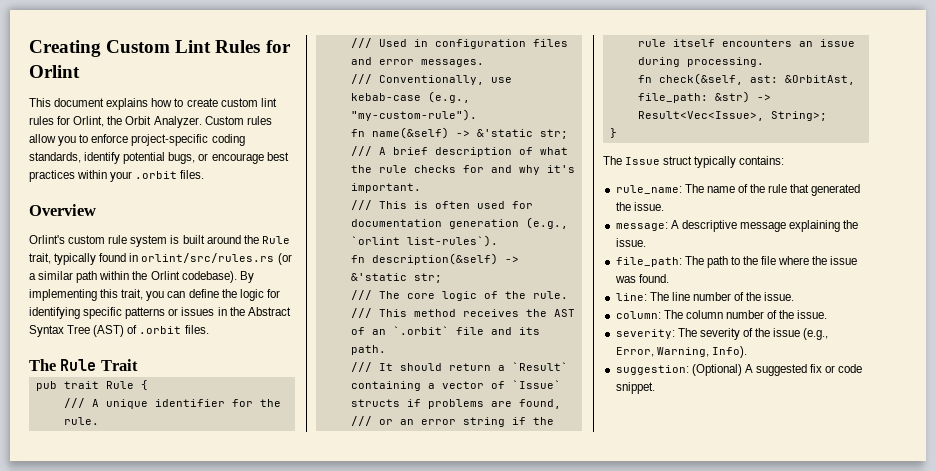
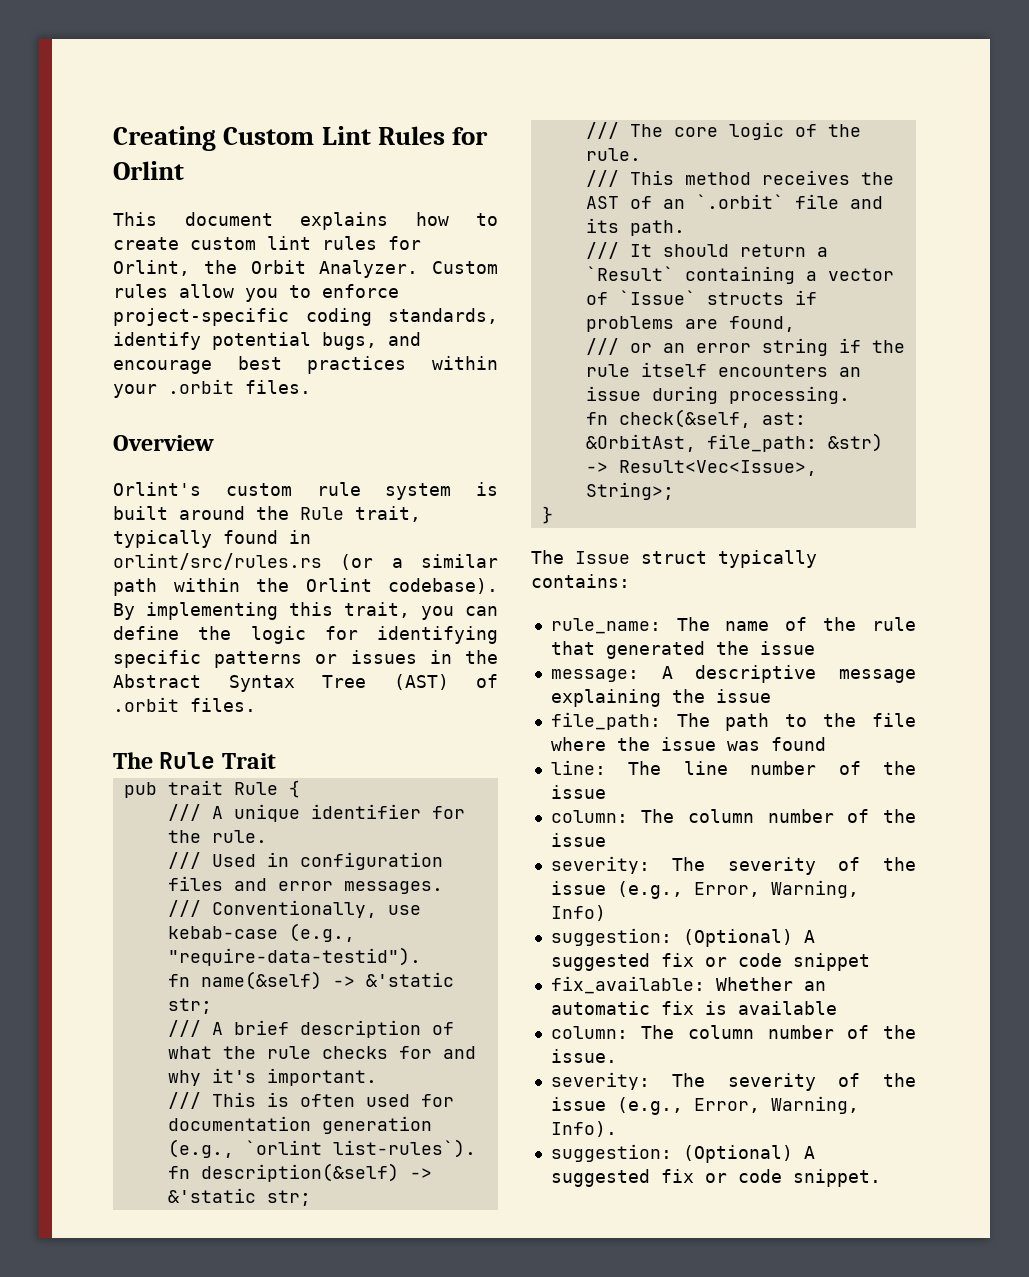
- Custom rules allow you to enforce project-specific coding standards, identify potential bugs, or encourage best practices within your .orbit files.
+ Custom rules allow you to enforce project-specific coding standards, identify potential bugs, and encourage best practices within your .orbit files.
- /// Conventionally, use kebab-case (e.g., "my-custom-rule").
+ /// Conventionally, use kebab-case (e.g., "require-data-testid").
- rule_name: The name of the rule that generated the issue.
+ rule_name: The name of the rule that generated the issue
- message: A descriptive message explaining the issue.
+ message: A descriptive message explaining the issue
- file_path: The path to the file where the issue was found.
+ file_path: The path to the file where the issue was found
- line: The line number of the issue.
+ line: The line number of the issue
+ column: The column number of the issue
+ severity: The severity of the issue (e.g., Error, Warning, Info)
+ suggestion: (Optional) A suggested fix or code snippet
+ fix_available: Whether an automatic fix is available

